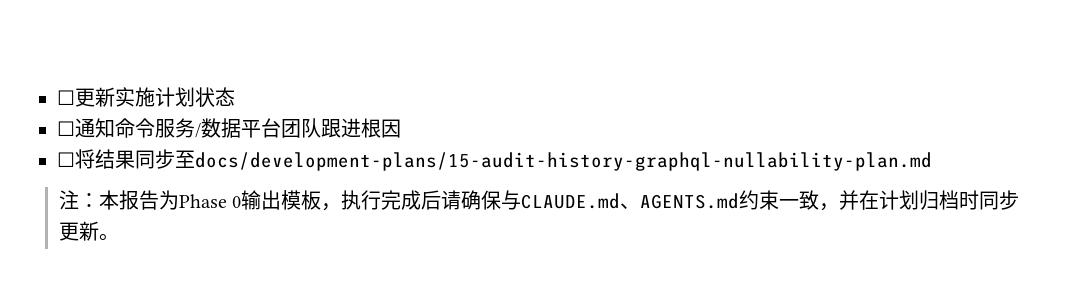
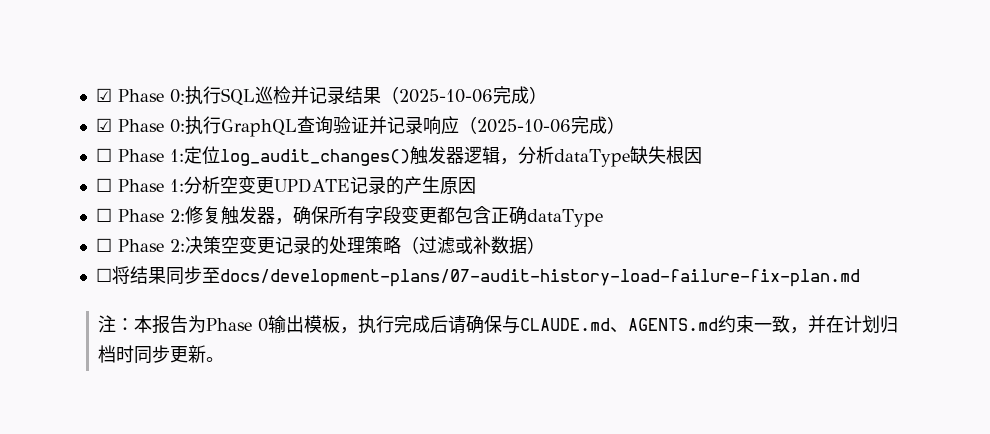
- ☐更新实施计划状态
- ☐通知命令服务/数据平台团队跟进根因
+ ☑ Phase 0:执行SQL巡检并记录结果（2025-10-06完成）
+ ☑ Phase 0:执行GraphQL查询验证并记录响应（2025-10-06完成）
+ ☐ Phase 1:定位log_audit_changes()触发器逻辑，分析dataType缺失根因
+ ☐ Phase 1:分析空变更UPDATE记录的产生原因
+ ☐ Phase 2:修复触发器，确保所有字段变更都包含正确dataType
+ ☐ Phase 2:决策空变更记录的处理策略（过滤或补数据）
- ☐将结果同步至docs/development-plans/15-audit-history-graphql-nullability-plan.md
+ ☐将结果同步至docs/development-plans/07-audit-history-load-failure-fix-plan.md

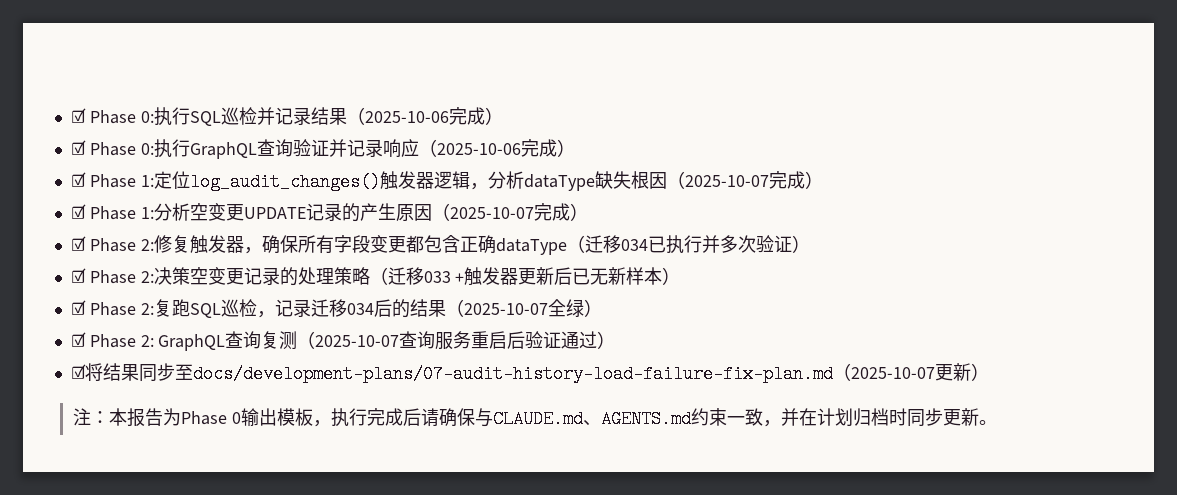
- ☐ Phase 1:定位log_audit_changes()触发器逻辑，分析dataType缺失根因
- ☐ Phase 1:分析空变更UPDATE记录的产生原因
- ☐ Phase 2:修复触发器，确保所有字段变更都包含正确dataType
- ☐ Phase 2:决策空变更记录的处理策略（过滤或补数据）
- ☐将结果同步至docs/development-plans/07-audit-history-load-failure-fix-plan.md
+ ☑ Phase 1:定位log_audit_changes()触发器逻辑，分析dataType缺失根因（2025-10-07完成）
+ ☑ Phase 1:分析空变更UPDATE记录的产生原因（2025-10-07完成）
+ ☑ Phase 2:修复触发器，确保所有字段变更都包含正确dataType（迁移034已执行并多次验证）
+ ☑ Phase 2:决策空变更记录的处理策略（迁移033 +触发器更新后已无新样本）
+ ☑ Phase 2:复跑SQL巡检，记录迁移034后的结果（2025-10-07全绿）
+ ☑ Phase 2: GraphQL查询复测（2025-10-07查询服务重启后验证通过）
+ ☑将结果同步至docs/development-plans/07-audit-history-load-failure-fix-plan.md（2025-10-07更新）

